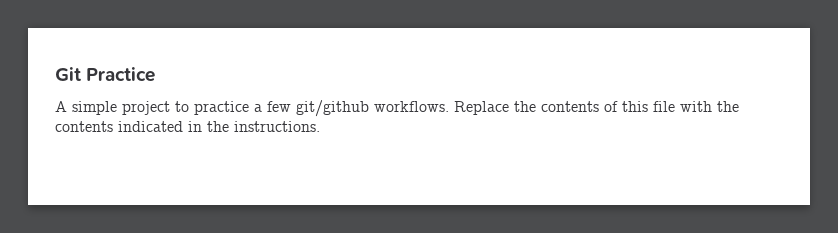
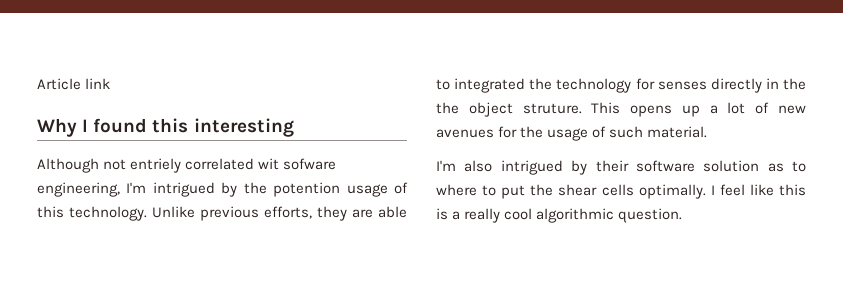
- Git Practice
- A simple project to practice a few git/github workflows. Replace the contents of this file with the contents indicated in the instructions.
+ Article link
+ Why I found this interesting
+ Although not entriely correlated wit sofware engineering, I'm intrigued by the potention usage of this technology. Unlike previous efforts, they are able to integrated the technology for senses directly in the the object struture. This opens up a lot of new avenues for the usage of such material.
+ I'm also intrigued by their software solution as to where to put the shear cells optimally. I feel like this is a really cool algorithmic question.

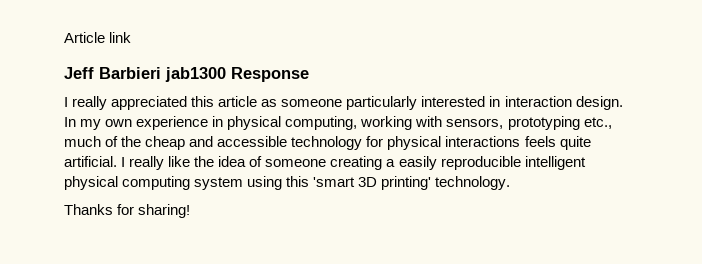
- Why I found this interesting
- Although not entriely correlated wit sofware engineering, I'm intrigued by the potention usage of this technology. Unlike previous efforts, they are able to integrated the technology for senses directly in the the object struture. This opens up a lot of new avenues for the usage of such material.
- I'm also intrigued by their software solution as to where to put the shear cells optimally. I feel like this is a really cool algorithmic question.
+ Jeff Barbieri jab1300 Response
+ I really appreciated this article as someone particularly interested in interaction design. In my own experience in physical computing, working with sensors, prototyping etc., much of the cheap and accessible technology for physical interactions feels quite artificial. I really like the idea of someone creating a easily reproducible intelligent physical computing system using this 'smart 3D printing' technology.
+ Thanks for sharing!

